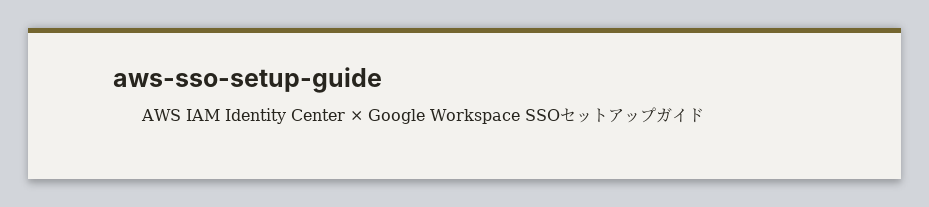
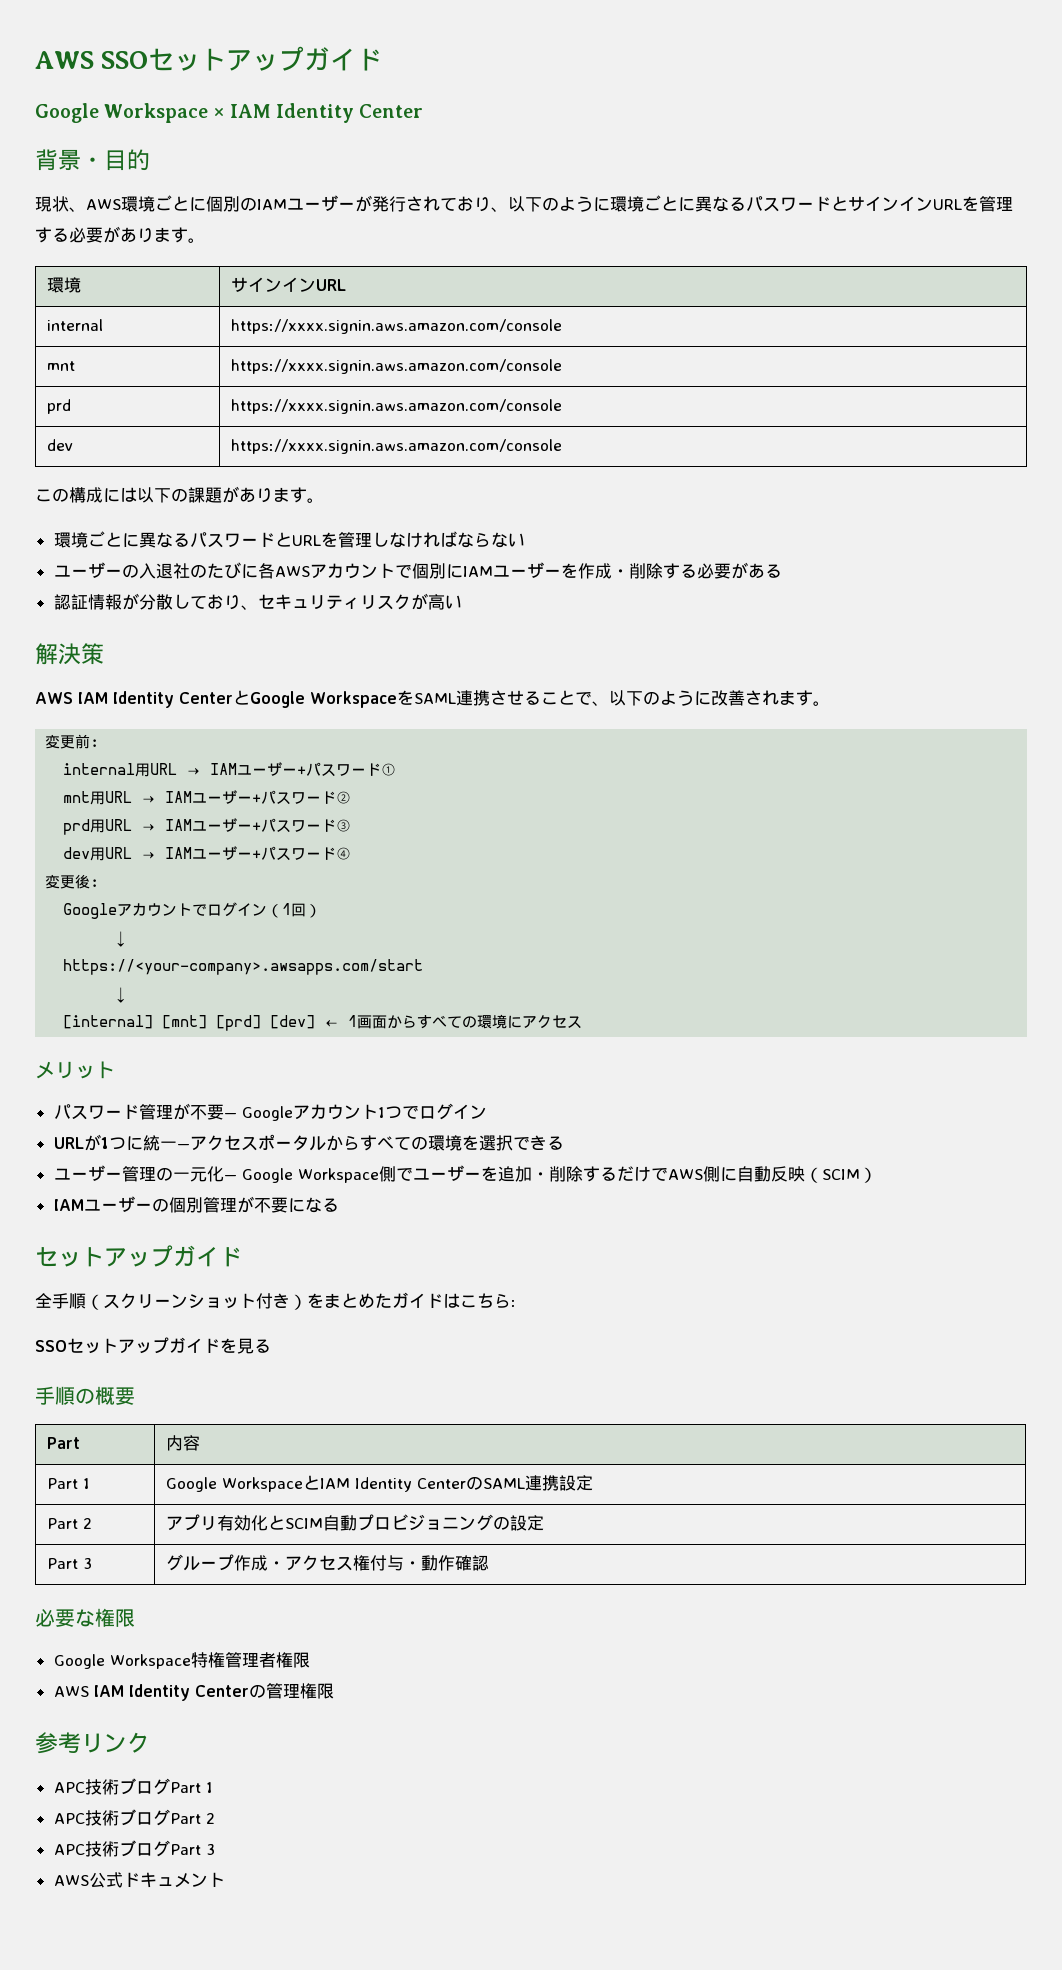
- aws-sso-setup-guide
- AWS IAM Identity Center × Google Workspace SSOセットアップガイド
+ AWS SSOセットアップガイド
+ Google Workspace × IAM Identity Center
+ 背景・目的
+ 現状、AWS環境ごとに個別のIAMユーザーが発行されており、以下のように環境ごとに異なるパスワードとサインインURLを管理する必要があります。
+ 環境 | サインインURL
+ internal | https://xxxx.signin.aws.amazon.com/console
+ mnt | https://xxxx.signin.aws.amazon.com/console
+ prd | https://xxxx.signin.aws.amazon.com/console
+ dev | https://xxxx.signin.aws.amazon.com/console
+ この構成には以下の課題があります。
+ 環境ごとに異なるパスワードとURLを管理しなければならない
+ ユーザーの入退社のたびに各AWSアカウントで個別にIAMユーザーを作成・削除する必要がある
+ 認証情報が分散しており、セキュリティリスクが高い
+ 解決策
+ AWS IAM Identity CenterとGoogle WorkspaceをSAML連携させることで、以下のように改善されます。
+ 変更前:
+ internal用URL → IAMユーザー+パスワード①
+ mnt用URL → IAMユーザー+パスワード②
+ prd用URL → IAMユーザー+パスワード③
+ dev用URL → IAMユーザー+パスワード④
+ 変更後:
+ Googleアカウントでログイン（1回）
+ ↓
+ https://<your-company>.awsapps.com/start
+ ↓
+ [internal] [mnt] [prd] [dev] ← 1画面からすべての環境にアクセス
+ メリット
+ パスワード管理が不要— Googleアカウント1つでログイン
+ URLが1つに統一—アクセスポータルからすべての環境を選択できる
+ ユーザー管理の一元化— Google Workspace側でユーザーを追加・削除するだけでAWS側に自動反映（SCIM）
+ IAMユーザーの個別管理が不要になる
+ セットアップガイド
+ 全手順（スクリーンショット付き）をまとめたガイドはこちら:
+ SSOセットアップガイドを見る
+ 手順の概要
+ Part | 内容
+ Part 1 | Google WorkspaceとIAM Identity CenterのSAML連携設定
+ Part 2 | アプリ有効化とSCIM自動プロビジョニングの設定
+ Part 3 | グループ作成・アクセス権付与・動作確認
+ 必要な権限
+ Google Workspace特権管理者権限
+ AWS IAM Identity Centerの管理権限
+ 参考リンク
+ APC技術ブログPart 1
+ APC技術ブログPart 2
+ APC技術ブログPart 3
+ AWS公式ドキュメント

